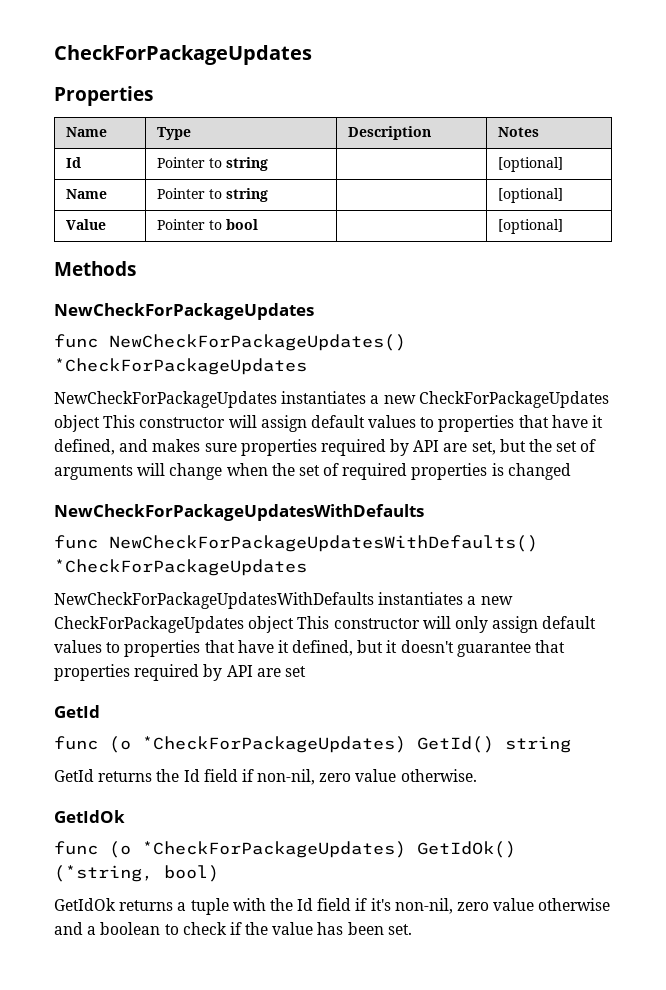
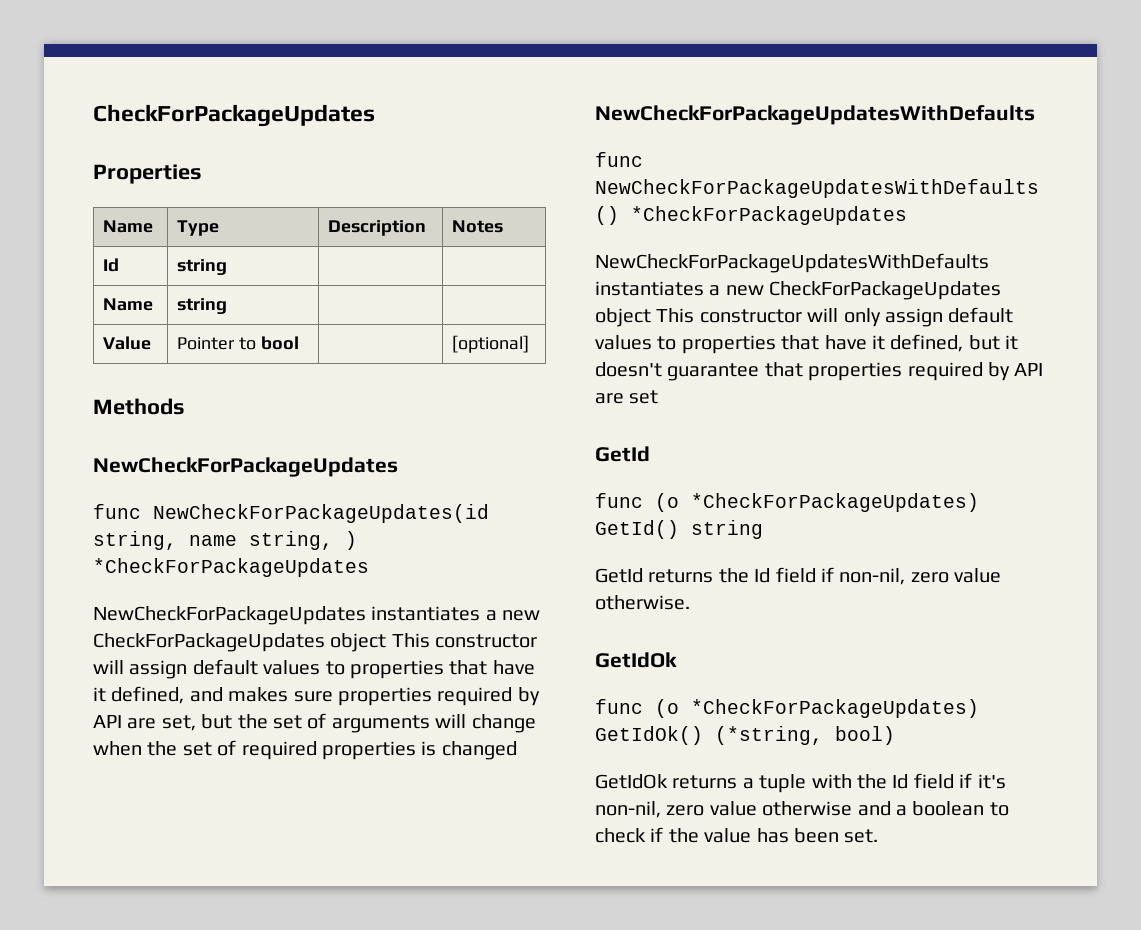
- Id | Pointer to string | | [optional]
- Name | Pointer to string | | [optional]
+ Id | string | |
+ Name | string | |
- func NewCheckForPackageUpdates() *CheckForPackageUpdates
+ func NewCheckForPackageUpdates(id string, name string, ) *CheckForPackageUpdates

